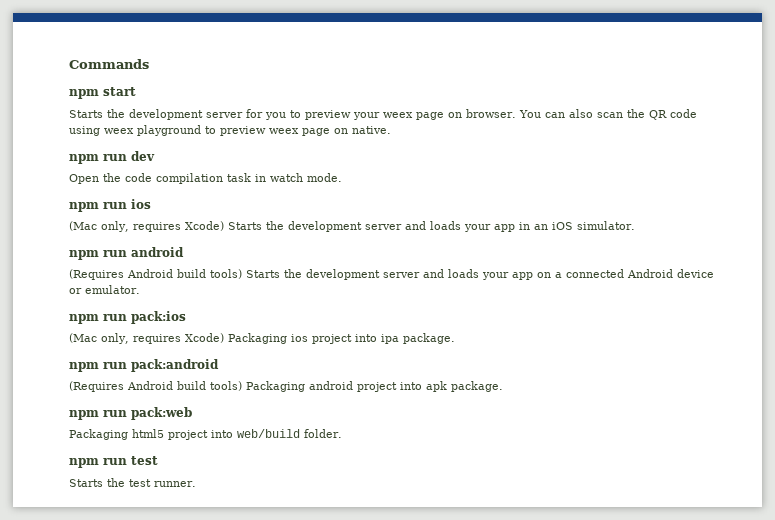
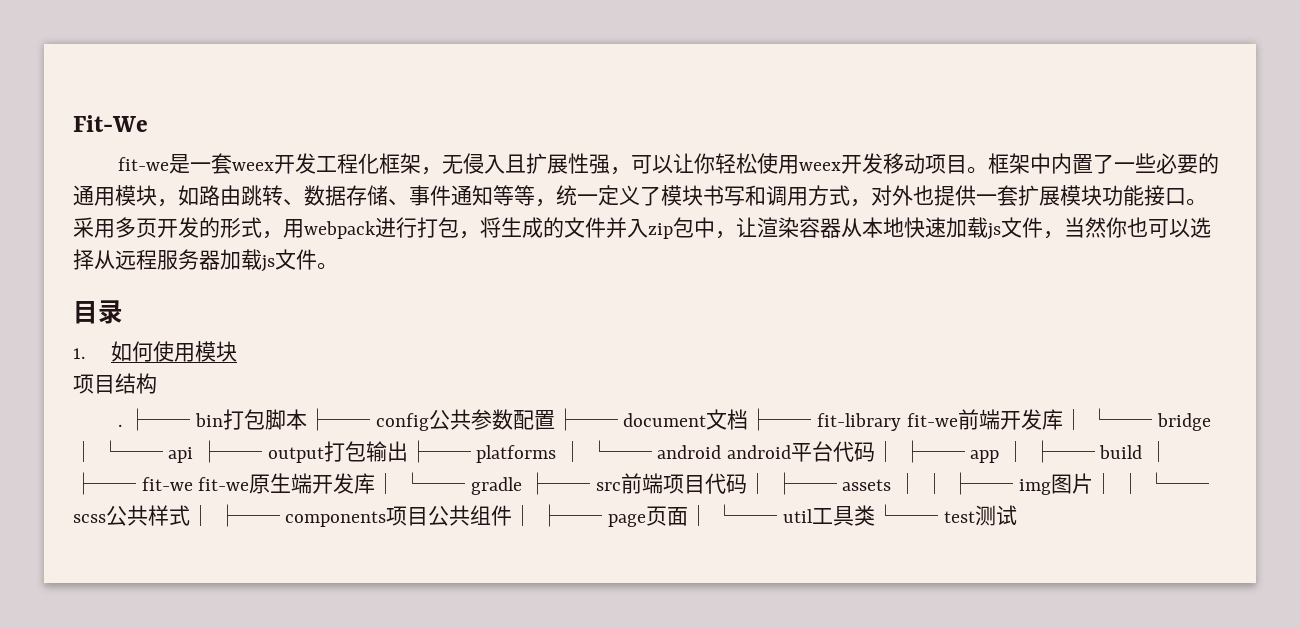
- Commands
- npm start
- Starts the development server for you to preview your weex page on browser. You can also scan the QR code using weex playground to preview weex page on native.
- npm run dev
- Open the code compilation task in watch mode.
- npm run ios
- (Mac only, requires Xcode) Starts the development server and loads your app in an iOS simulator.
- npm run android
- (Requires Android build tools) Starts the development server and loads your app on a connected Android device or emulator.
- npm run pack:ios
- (Mac only, requires Xcode) Packaging ios project into ipa package.
- npm run pack:android
- (Requires Android build tools) Packaging android project into apk package.
- npm run pack:web
- Packaging html5 project into web/build folder.
- npm run test
- Starts the test runner.
+ Fit-We
+ fit-we是一套weex开发工程化框架，无侵入且扩展性强，可以让你轻松使用weex开发移动项目。框架中内置了一些必要的通用模块，如路由跳转、数据存储、事件通知等等，统一定义了模块书写和调用方式，对外也提供一套扩展模块功能接口。采用多页开发的形式，用webpack进行打包，将生成的文件并入zip包中，让渲染容器从本地快速加载js文件，当然你也可以选择从远程服务器加载js文件。
+ 目录
+ 1.如何使用模块
+ 项目结构
+ . ├── bin打包脚本├── config公共参数配置├── document文档├── fit-library fit-we前端开发库│ └── bridge │ └── api ├── output打包输出├── platforms │ └── android android平台代码│ ├── app │ ├── build │ ├── fit-we fit-we原生端开发库│ └── gradle ├── src前端项目代码│ ├── assets │ │ ├── img图片│ │ └── scss公共样式│ ├── components项目公共组件│ ├── page页面│ └── util工具类└── test测试

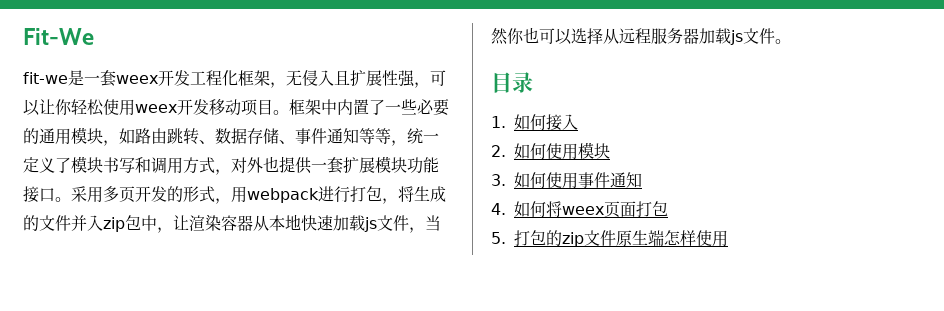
- 1.如何使用模块
+ 1.如何接入
+ 2.如何使用模块
- 项目结构
- . ├── bin打包脚本├── config公共参数配置├── document文档├── fit-library fit-we前端开发库│ └── bridge │ └── api ├── output打包输出├── platforms │ └── android android平台代码│ ├── app │ ├── build │ ├── fit-we fit-we原生端开发库│ └── gradle ├── src前端项目代码│ ├── assets │ │ ├── img图片│ │ └── scss公共样式│ ├── components项目公共组件│ ├── page页面│ └── util工具类└── test测试
+ 3.如何使用事件通知
+ 4.如何将weex页面打包
+ 5.打包的zip文件原生端怎样使用

